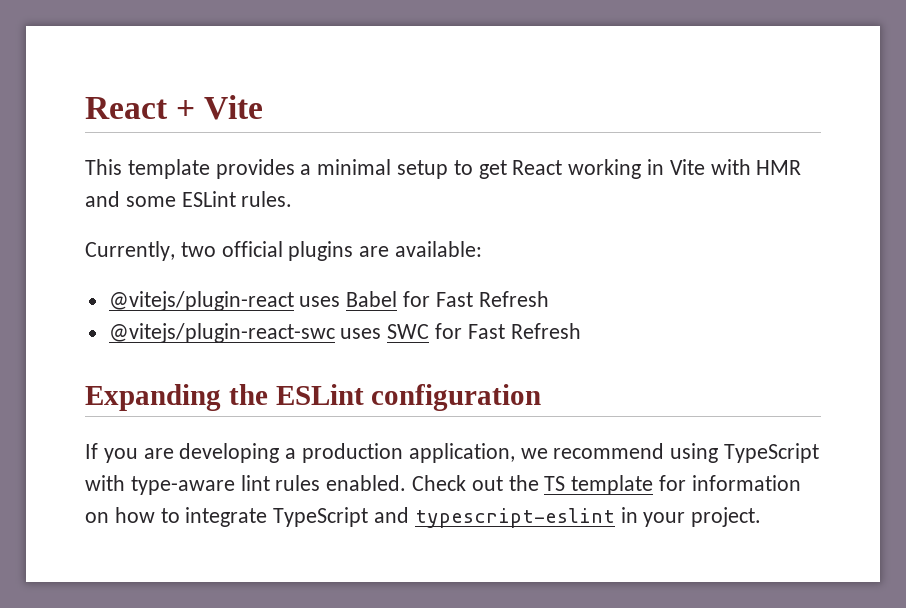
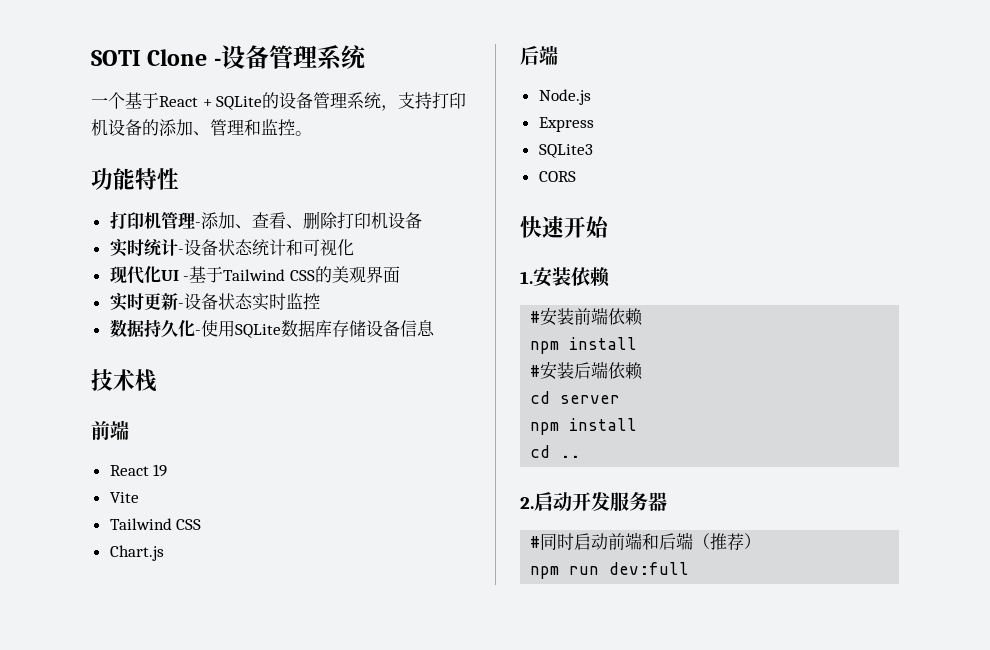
- React + Vite
- This template provides a minimal setup to get React working in Vite with HMR and some ESLint rules.
- Currently, two official plugins are available:
- @vitejs/plugin-react uses Babel for Fast Refresh
- @vitejs/plugin-react-swc uses SWC for Fast Refresh
- Expanding the ESLint configuration
- If you are developing a production application, we recommend using TypeScript with type-aware lint rules enabled. Check out the TS template for information on how to integrate TypeScript and typescript-eslint in your project.
+ SOTI Clone -设备管理系统
+ 一个基于React + SQLite的设备管理系统，支持打印机设备的添加、管理和监控。
+ 功能特性
+ 打印机管理-添加、查看、删除打印机设备
+ 实时统计-设备状态统计和可视化
+ 现代化UI -基于Tailwind CSS的美观界面
+ 实时更新-设备状态实时监控
+ 数据持久化-使用SQLite数据库存储设备信息
+ 技术栈
+ 前端
+ React 19
+ Vite
+ Tailwind CSS
+ Chart.js
+ 后端
+ Node.js
+ Express
+ SQLite3
+ CORS
+ 快速开始
+ 1.安装依赖
+ #安装前端依赖
+ npm install
+ #安装后端依赖
+ cd server
+ npm install
+ cd ..
+ 2.启动开发服务器
+ #同时启动前端和后端（推荐）
+ npm run dev:full

